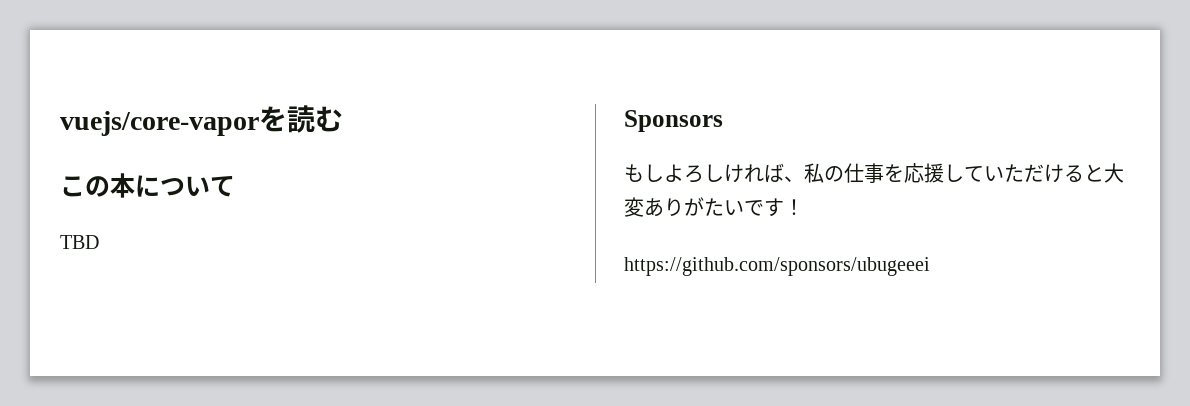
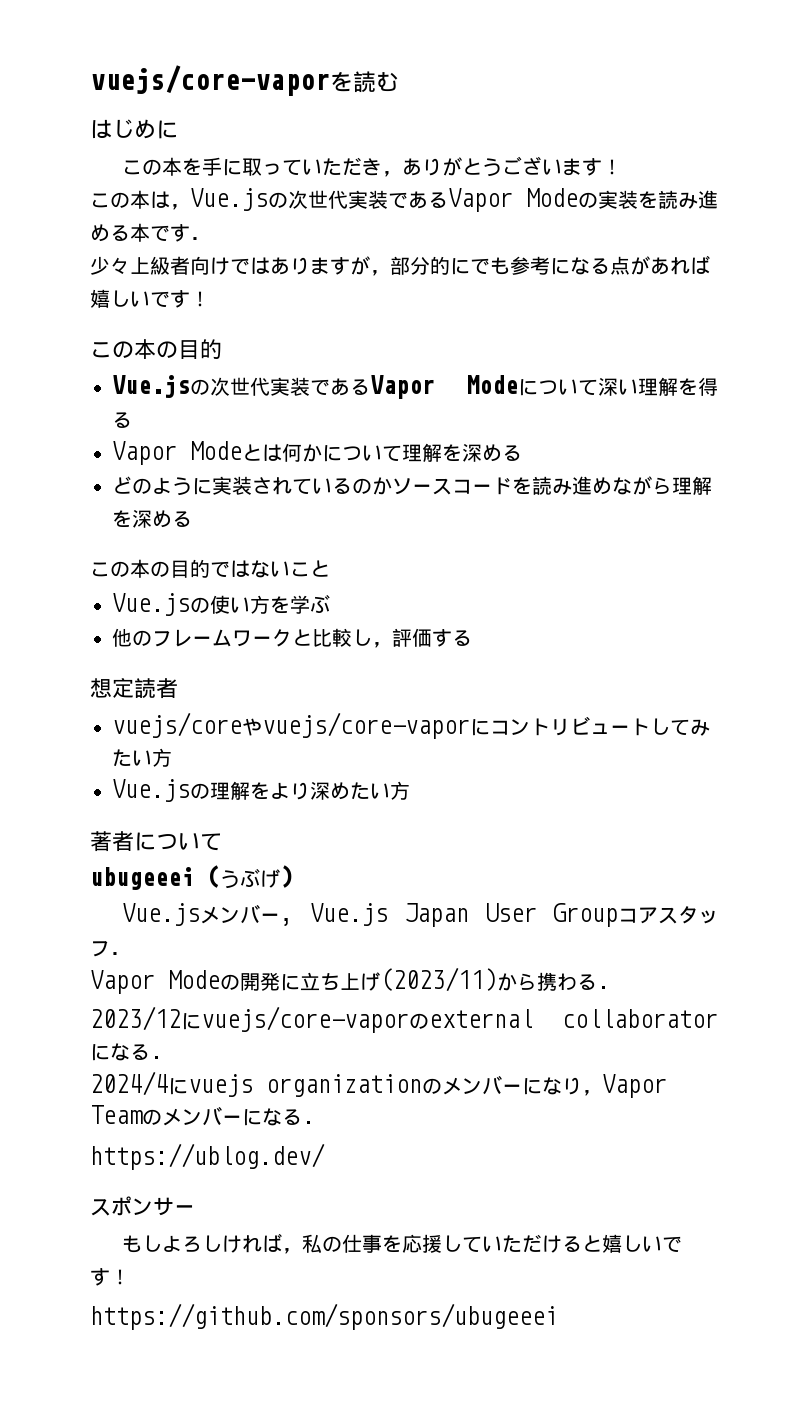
- この本について
- TBD
- Sponsors
+ はじめに
+ この本を手に取っていただき，ありがとうございます！
+ この本は，Vue.jsの次世代実装であるVapor Modeの実装を読み進める本です．
+ 少々上級者向けではありますが，部分的にでも参考になる点があれば嬉しいです！
+ この本の目的
+ Vue.jsの次世代実装であるVapor Modeについて深い理解を得る
+ Vapor Modeとは何かについて理解を深める
+ どのように実装されているのかソースコードを読み進めながら理解を深める
+ この本の目的ではないこと
+ Vue.jsの使い方を学ぶ
+ 他のフレームワークと比較し，評価する
+ 想定読者
+ vuejs/coreやvuejs/core-vaporにコントリビュートしてみたい方
+ Vue.jsの理解をより深めたい方
+ 著者について
+ ubugeeei (うぶげ)
+ Vue.jsメンバー, Vue.js Japan User Groupコアスタッフ．
+ Vapor Modeの開発に立ち上げ(2023/11)から携わる.
+ 2023/12にvuejs/core-vaporのexternal collaboratorになる.
+ 2024/4にvuejs organizationのメンバーになり，Vapor Teamのメンバーになる.
+ https://ublog.dev/
+ スポンサー
- もしよろしければ、私の仕事を応援していただけると大変ありがたいです！
+ もしよろしければ，私の仕事を応援していただけると嬉しいです！

